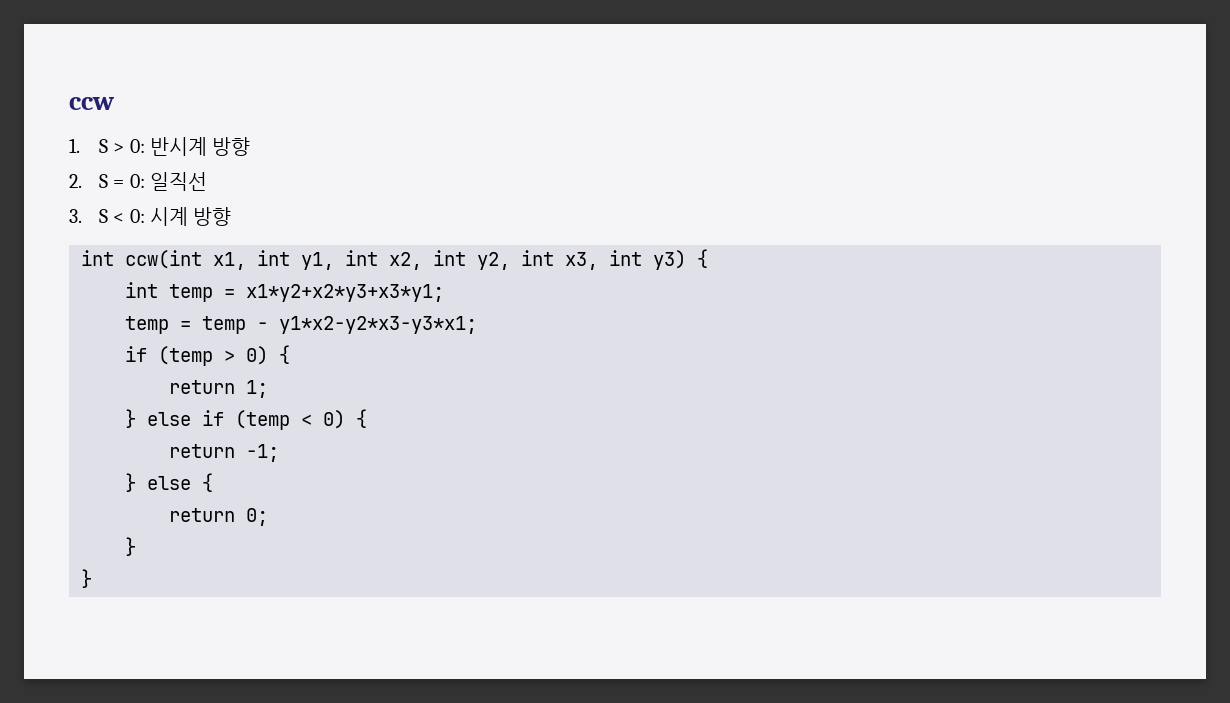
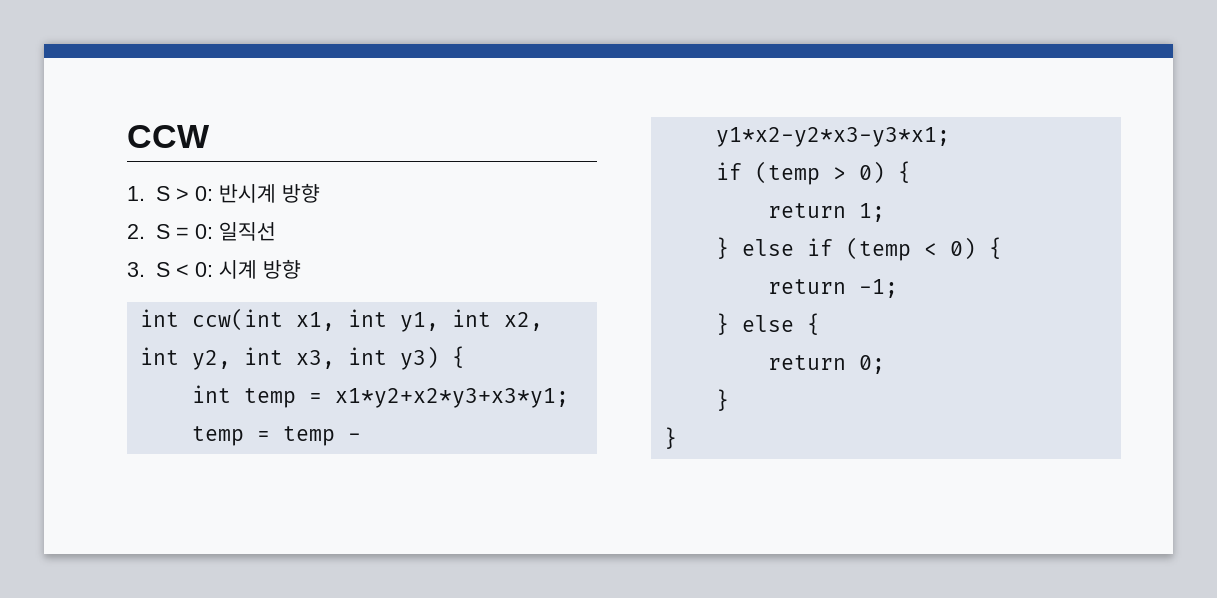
- ccw
+ CCW

